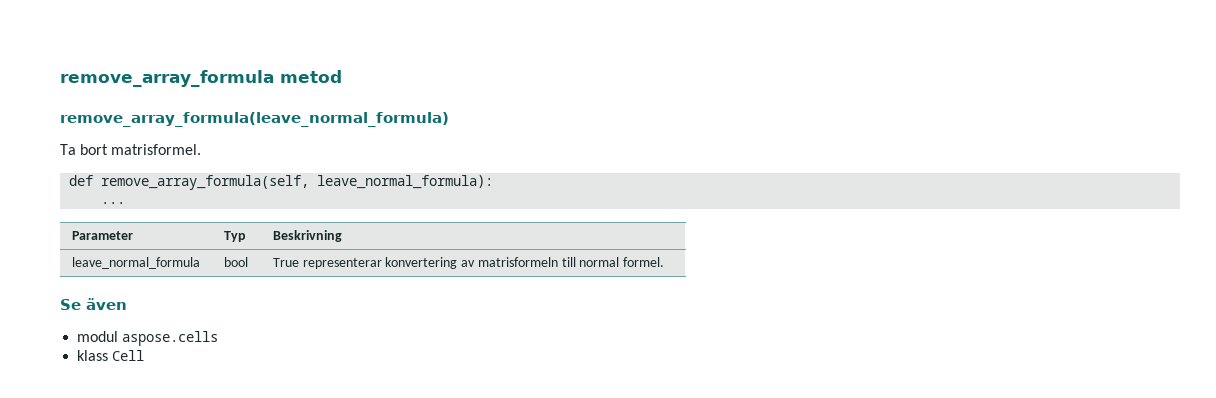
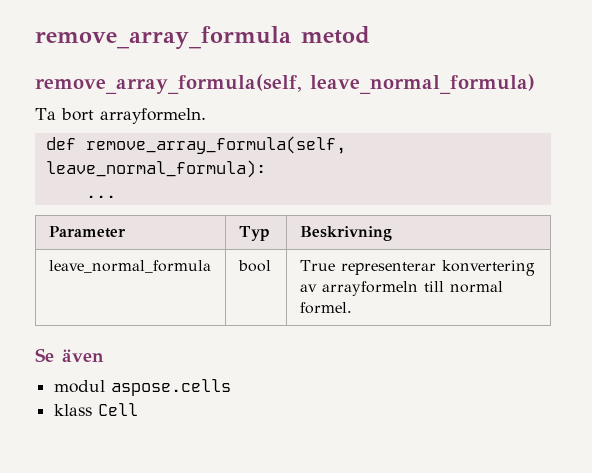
- remove_array_formula(leave_normal_formula)
+ remove_array_formula(self, leave_normal_formula)
- Ta bort matrisformel.
+ Ta bort arrayformeln.
- leave_normal_formula | bool | True representerar konvertering av matrisformeln till normal formel.
+ leave_normal_formula | bool | True representerar konvertering av arrayformeln till normal formel.

